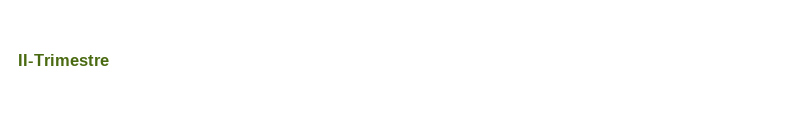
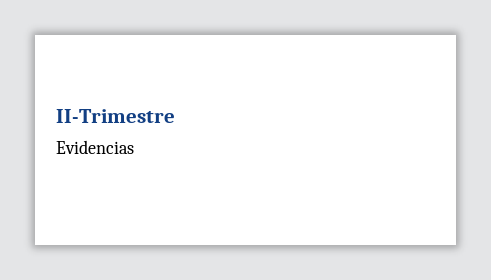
+ Evidencias

